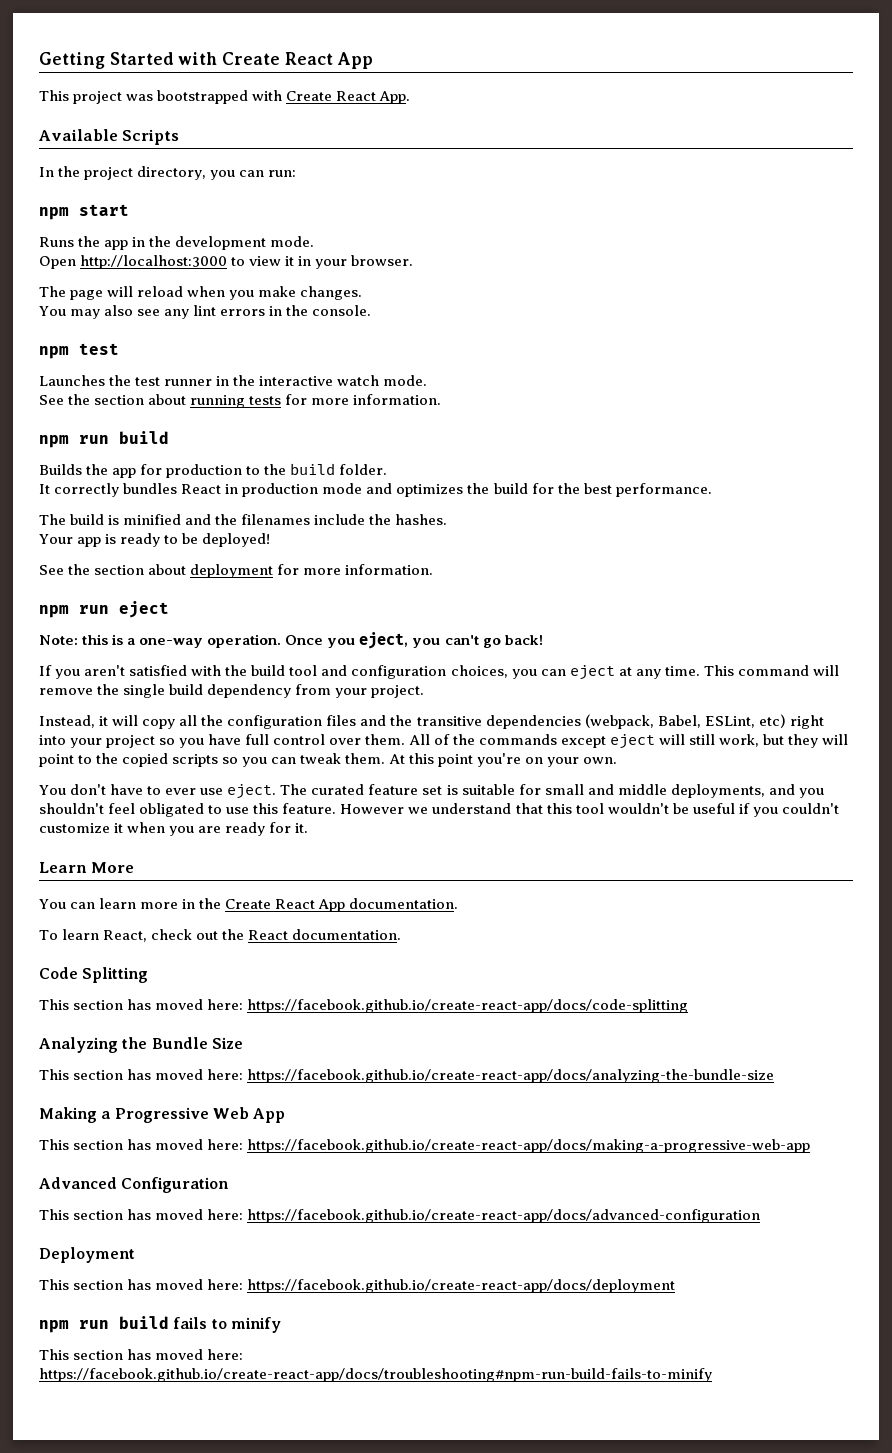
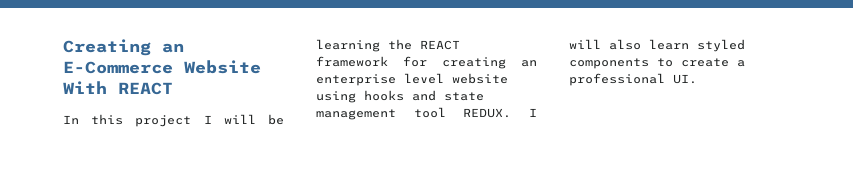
- Getting Started with Create React App
- This project was bootstrapped with Create React App.
- Available Scripts
- In the project directory, you can run:
- npm start
- Runs the app in the development mode.
- Open http://localhost:3000 to view it in your browser.
- The page will reload when you make changes.
- You may also see any lint errors in the console.
- npm test
- Launches the test runner in the interactive watch mode.
- See the section about running tests for more information.
- npm run build
- Builds the app for production to the build folder.
- It correctly bundles React in production mode and optimizes the build for the best performance.
- The build is minified and the filenames include the hashes.
- Your app is ready to be deployed!
- See the section about deployment for more information.
- npm run eject
- Note: this is a one-way operation. Once you eject, you can't go back!
- If you aren't satisfied with the build tool and configuration choices, you can eject at any time. This command will remove the single build dependency from your project.
- Instead, it will copy all the configuration files and the transitive dependencies (webpack, Babel, ESLint, etc) right into your project so you have full control over them. All of the commands except eject will still work, but they will point to the copied scripts so you can tweak them. At this point you're on your own.
- You don't have to ever use eject. The curated feature set is suitable for small and middle deployments, and you shouldn't feel obligated to use this feature. However we understand that this tool wouldn't be useful if you couldn't customize it when you are ready for it.
- Learn More
- You can learn more in the Create React App documentation.
- To learn React, check out the React documentation.
- Code Splitting
- This section has moved here: https://facebook.github.io/create-react-app/docs/code-splitting
- Analyzing the Bundle Size
- This section has moved here: https://facebook.github.io/create-react-app/docs/analyzing-the-bundle-size
- Making a Progressive Web App
- This section has moved here: https://facebook.github.io/create-react-app/docs/making-a-progressive-web-app
- Advanced Configuration
- This section has moved here: https://facebook.github.io/create-react-app/docs/advanced-configuration
- Deployment
- This section has moved here: https://facebook.github.io/create-react-app/docs/deployment
- npm run build fails to minify
- This section has moved here: https://facebook.github.io/create-react-app/docs/troubleshooting#npm-run-build-fails-to-minify
+ Creating an E-Commerce Website With REACT
+ In this project I will be learning the REACT framework for creating an enterprise level website using hooks and state management tool REDUX. I will also learn styled components to create a professional UI.

